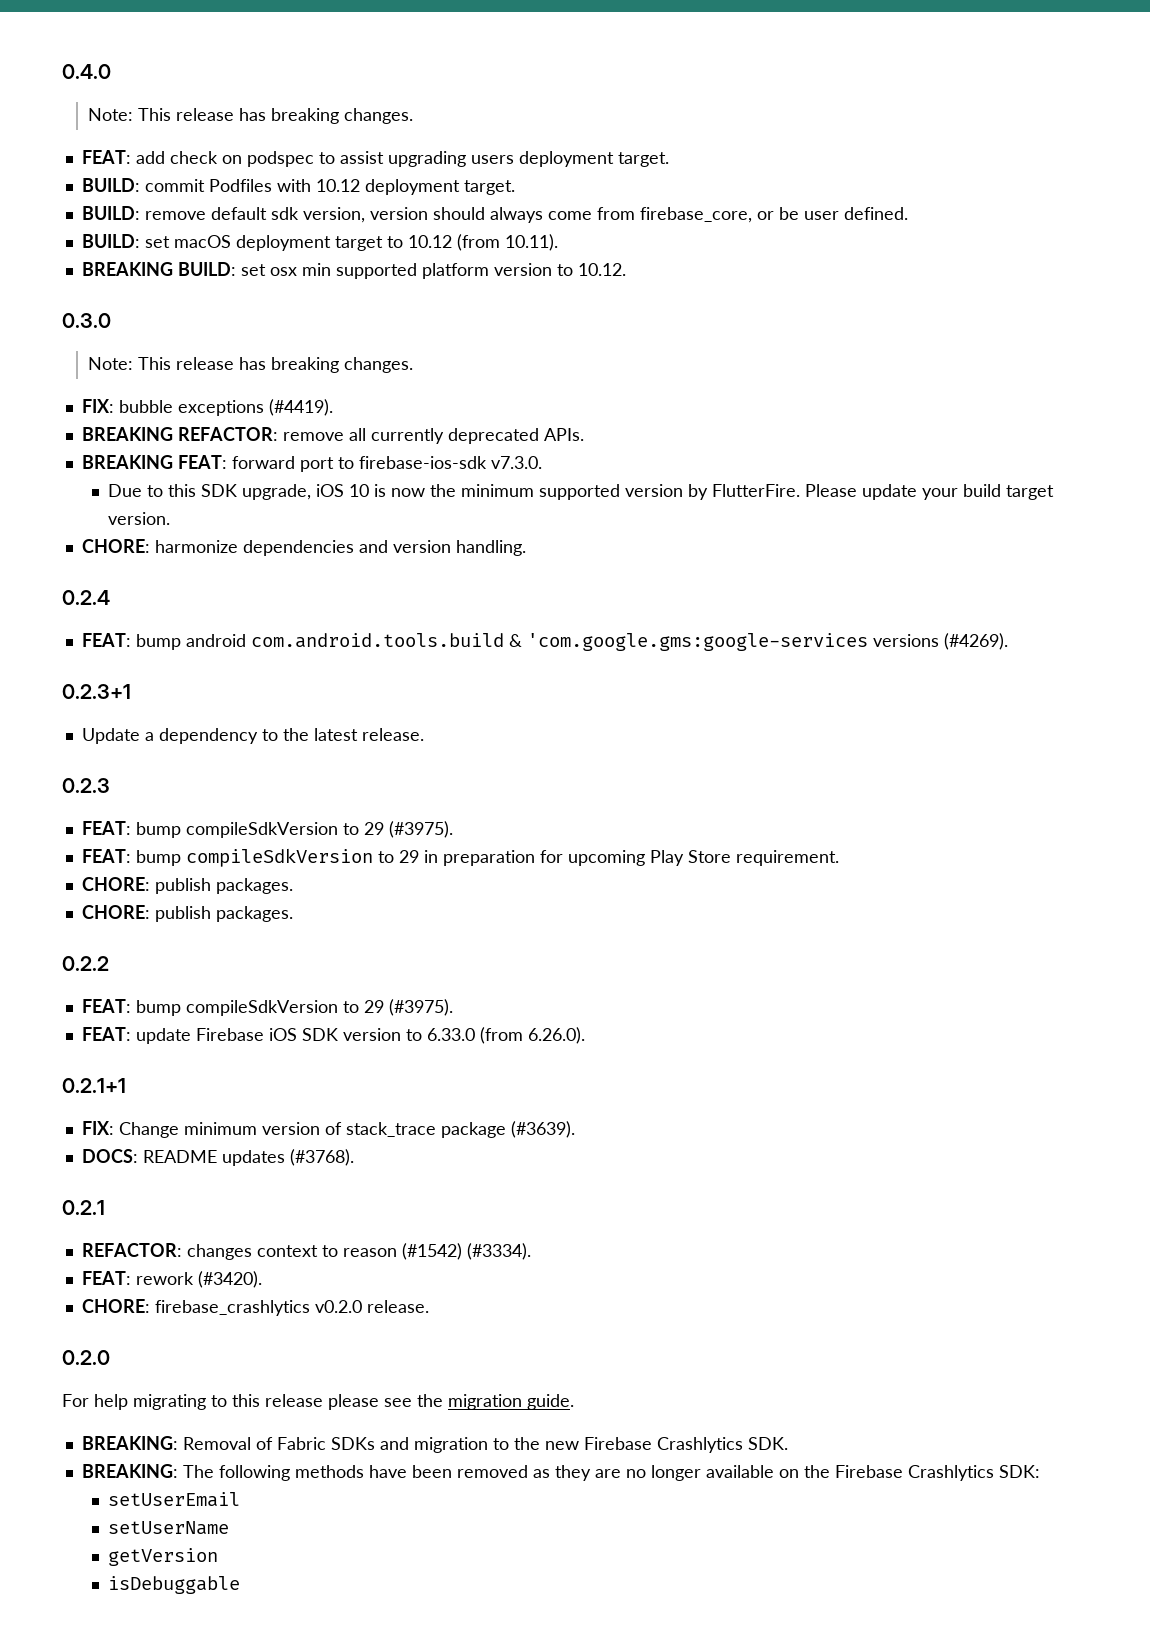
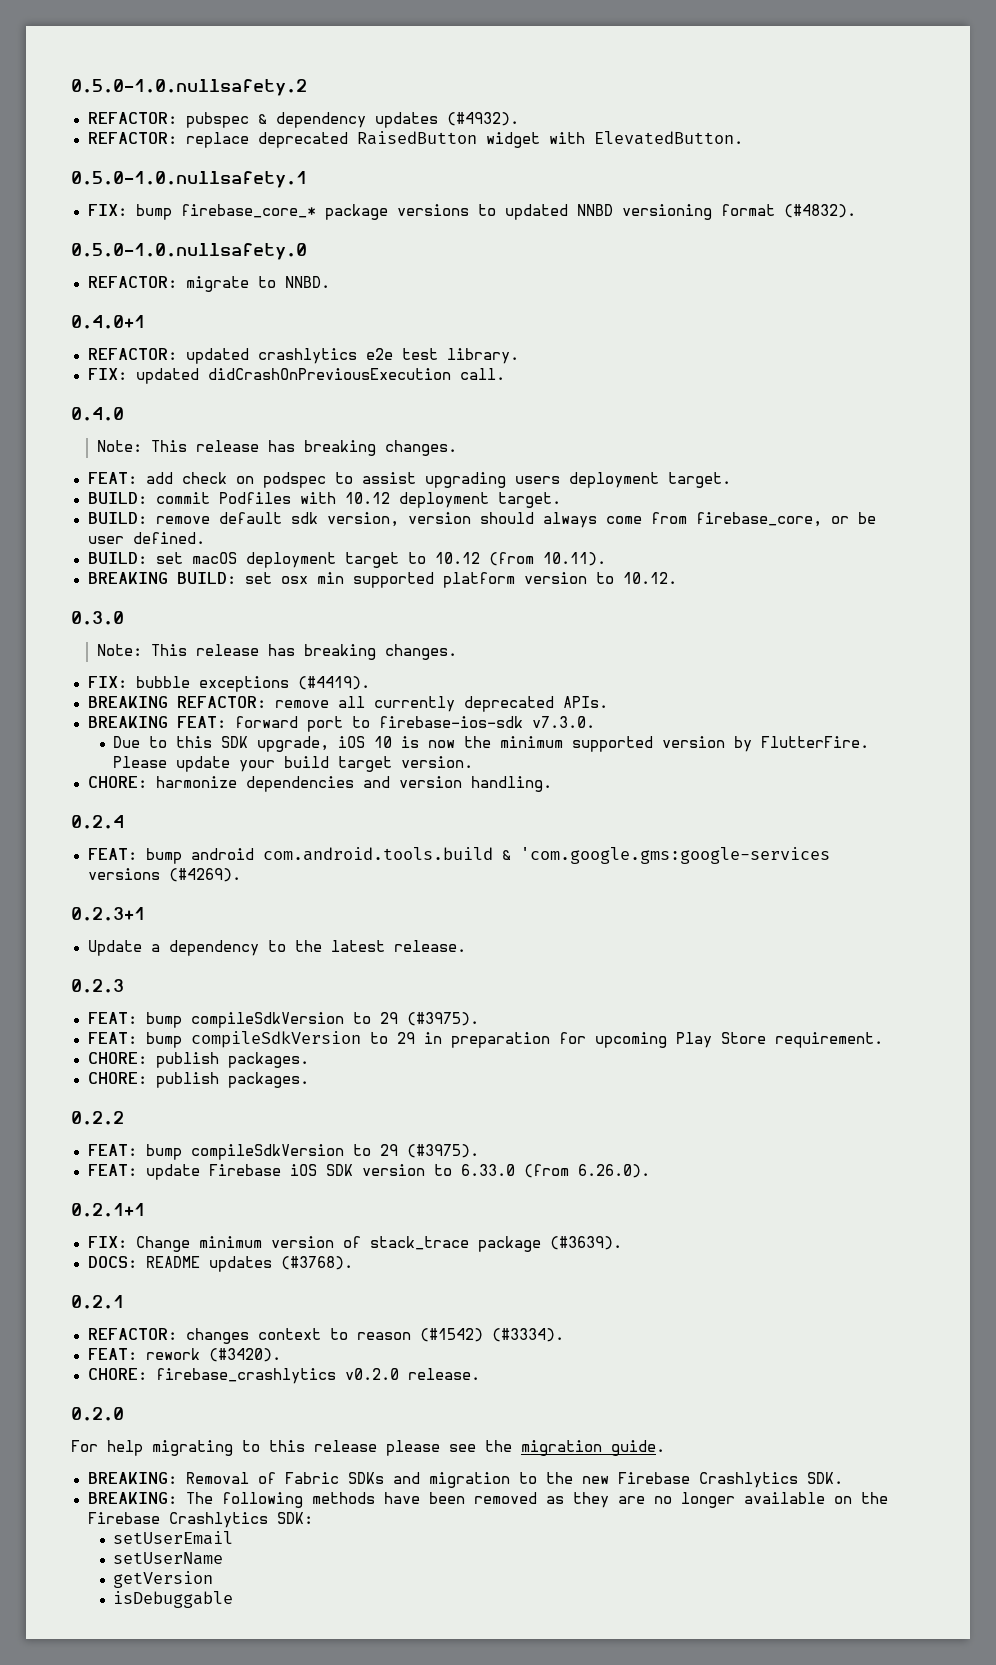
+ 0.5.0-1.0.nullsafety.2
+ REFACTOR: pubspec & dependency updates (#4932).
+ REFACTOR: replace deprecated RaisedButton widget with ElevatedButton.
+ 0.5.0-1.0.nullsafety.1
+ FIX: bump firebase_core_* package versions to updated NNBD versioning format (#4832).
+ 0.5.0-1.0.nullsafety.0
+ REFACTOR: migrate to NNBD.
+ 0.4.0+1
+ REFACTOR: updated crashlytics e2e test library.
+ FIX: updated didCrashOnPreviousExecution call.

